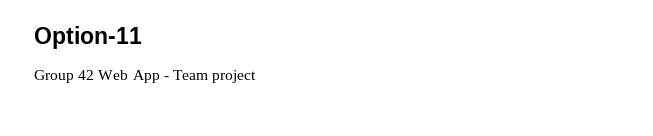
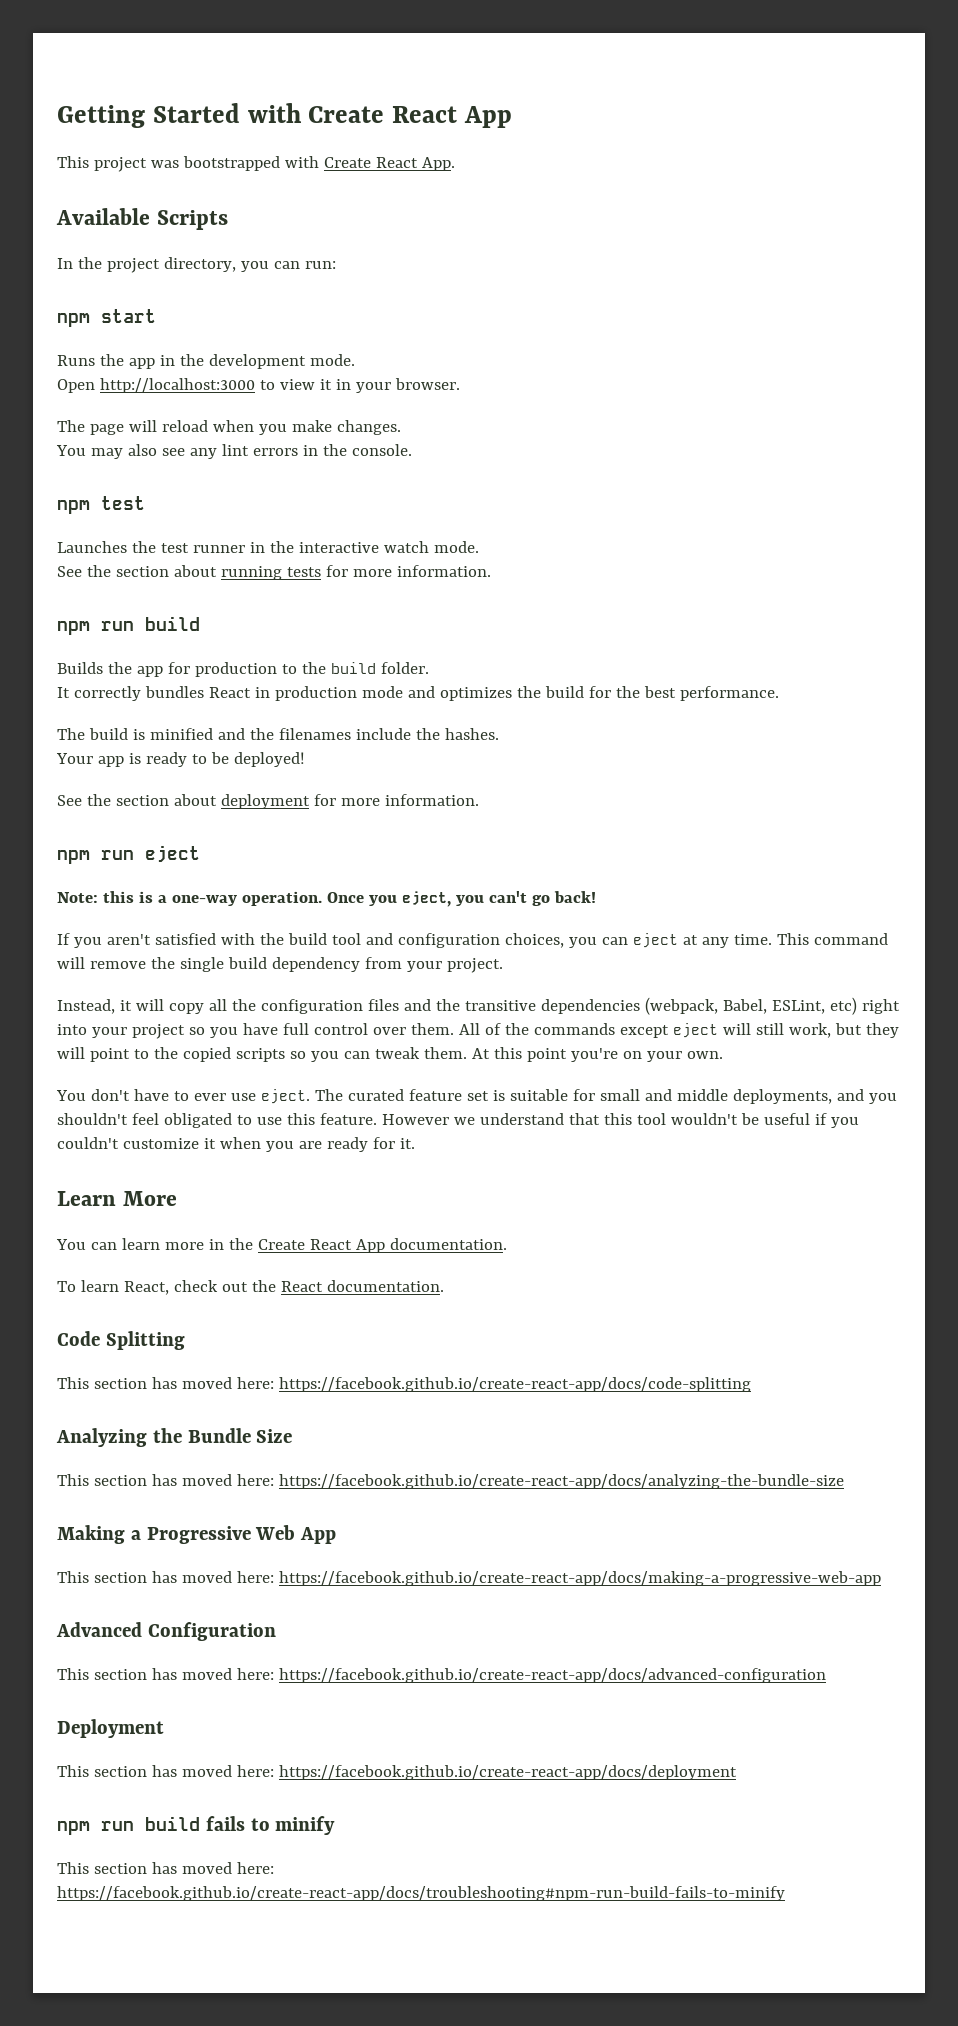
- Option-11
- Group 42 Web App - Team project
+ Getting Started with Create React App
+ This project was bootstrapped with Create React App.
+ Available Scripts
+ In the project directory, you can run:
+ npm start
+ Runs the app in the development mode.
+ Open http://localhost:3000 to view it in your browser.
+ The page will reload when you make changes.
+ You may also see any lint errors in the console.
+ npm test
+ Launches the test runner in the interactive watch mode.
+ See the section about running tests for more information.
+ npm run build
+ Builds the app for production to the build folder.
+ It correctly bundles React in production mode and optimizes the build for the best performance.
+ The build is minified and the filenames include the hashes.
+ Your app is ready to be deployed!
+ See the section about deployment for more information.
+ npm run eject
+ Note: this is a one-way operation. Once you eject, you can't go back!
+ If you aren't satisfied with the build tool and configuration choices, you can eject at any time. This command will remove the single build dependency from your project.
+ Instead, it will copy all the configuration files and the transitive dependencies (webpack, Babel, ESLint, etc) right into your project so you have full control over them. All of the commands except eject will still work, but they will point to the copied scripts so you can tweak them. At this point you're on your own.
+ You don't have to ever use eject. The curated feature set is suitable for small and middle deployments, and you shouldn't feel obligated to use this feature. However we understand that this tool wouldn't be useful if you couldn't customize it when you are ready for it.
+ Learn More
+ You can learn more in the Create React App documentation.
+ To learn React, check out the React documentation.
+ Code Splitting
+ This section has moved here: https://facebook.github.io/create-react-app/docs/code-splitting
+ Analyzing the Bundle Size
+ This section has moved here: https://facebook.github.io/create-react-app/docs/analyzing-the-bundle-size
+ Making a Progressive Web App
+ This section has moved here: https://facebook.github.io/create-react-app/docs/making-a-progressive-web-app
+ Advanced Configuration
+ This section has moved here: https://facebook.github.io/create-react-app/docs/advanced-configuration
+ Deployment
+ This section has moved here: https://facebook.github.io/create-react-app/docs/deployment
+ npm run build fails to minify
+ This section has moved here: https://facebook.github.io/create-react-app/docs/troubleshooting#npm-run-build-fails-to-minify

